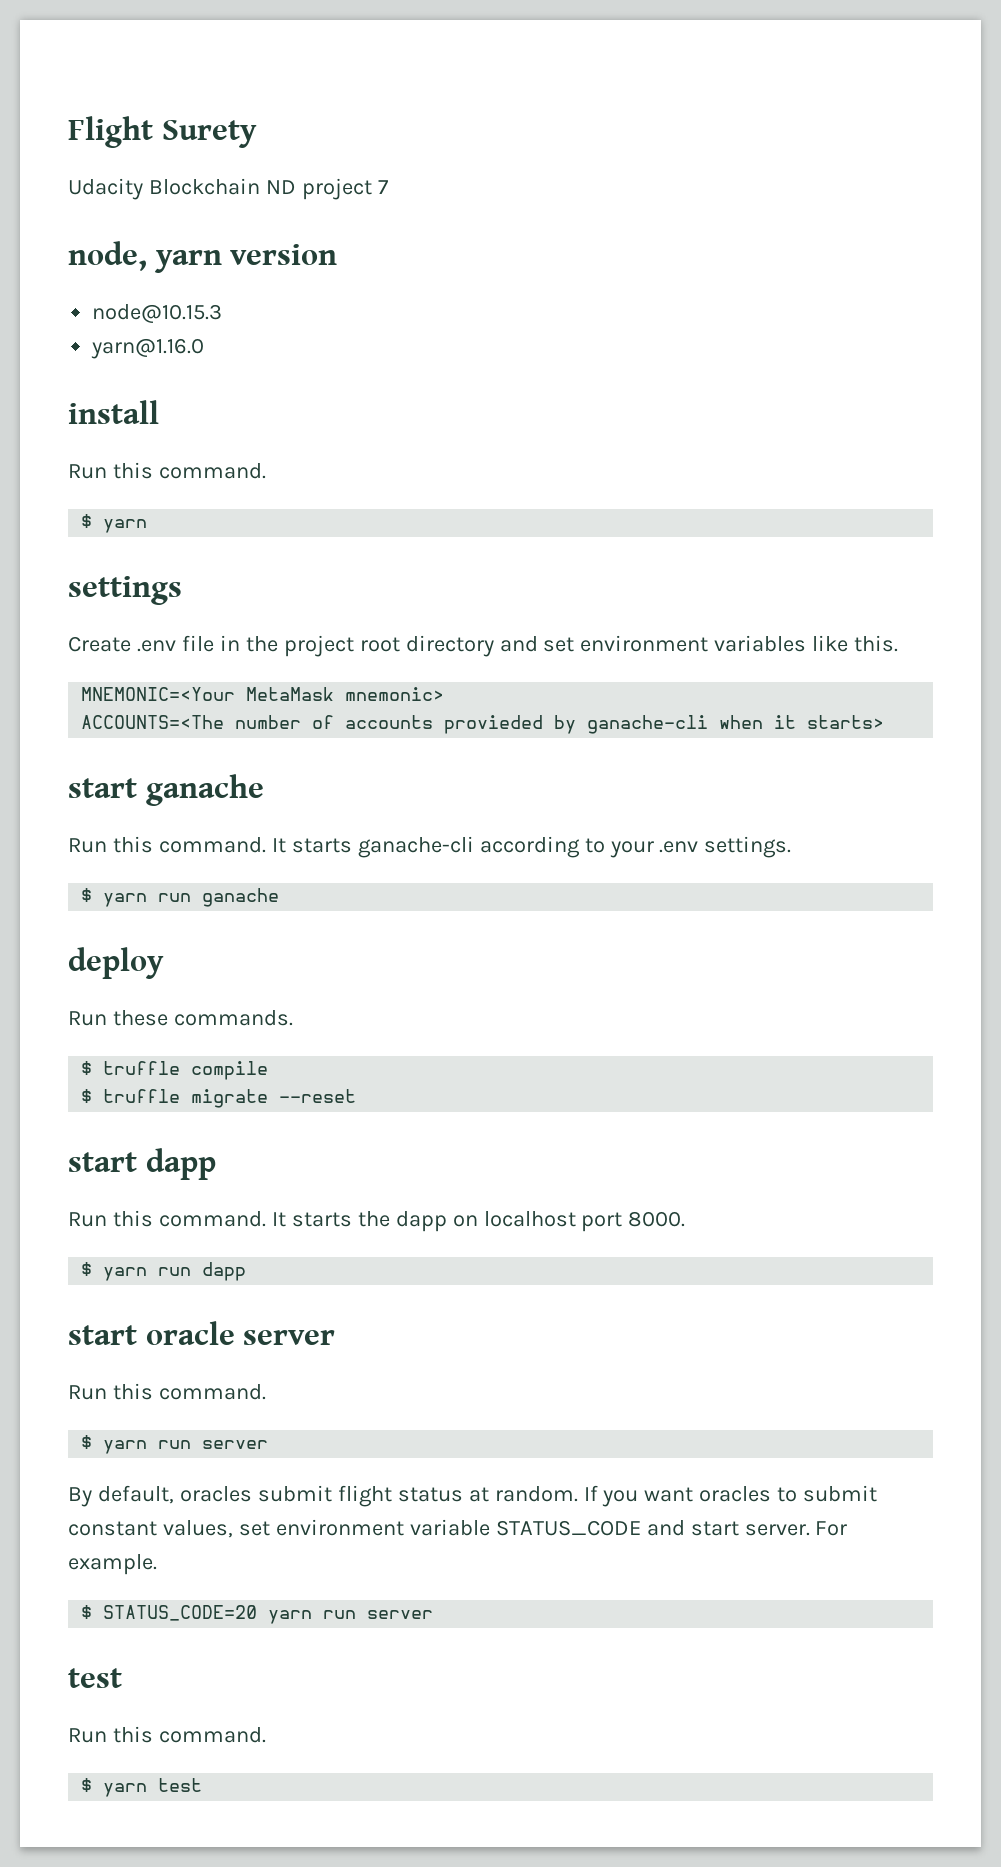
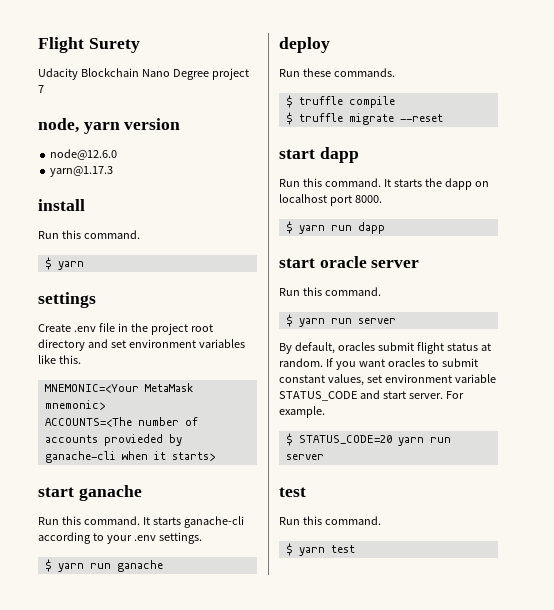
- Udacity Blockchain ND project 7
+ Udacity Blockchain Nano Degree project 7
- node@10.15.3
- yarn@1.16.0
+ node@12.6.0
+ yarn@1.17.3

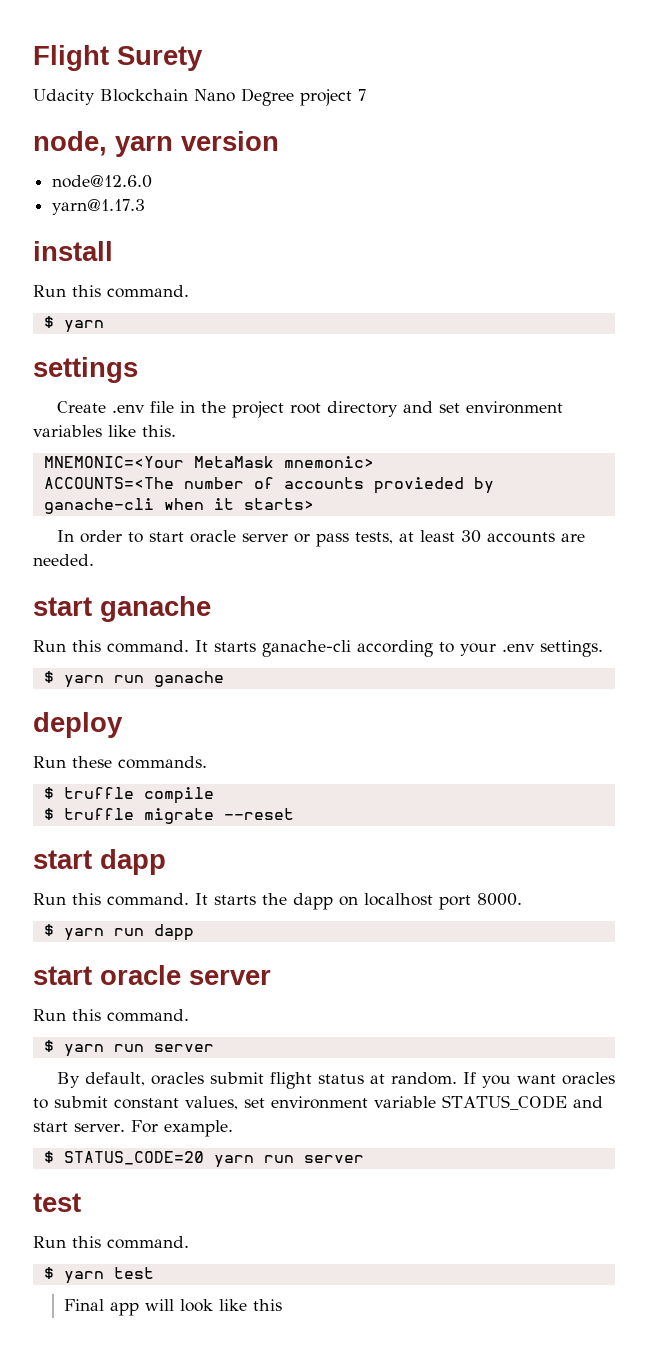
+ In order to start oracle server or pass tests, at least 30 accounts are needed.
+ Final app will look like this

